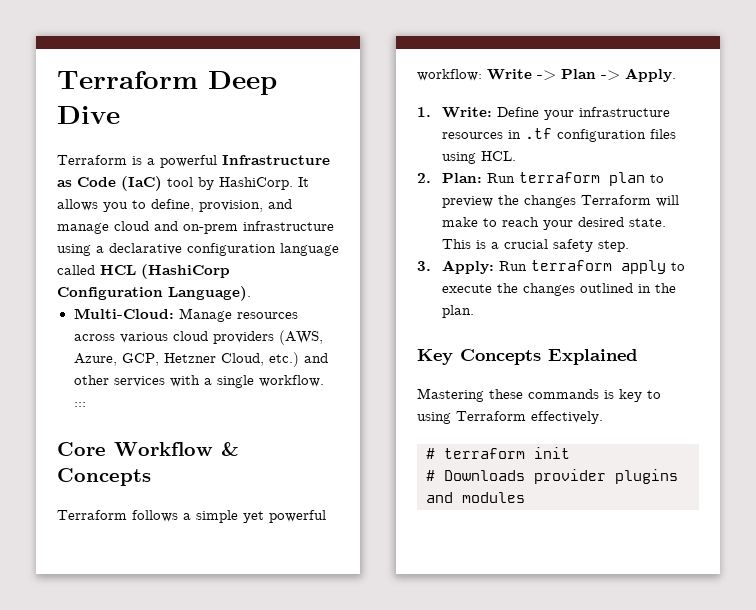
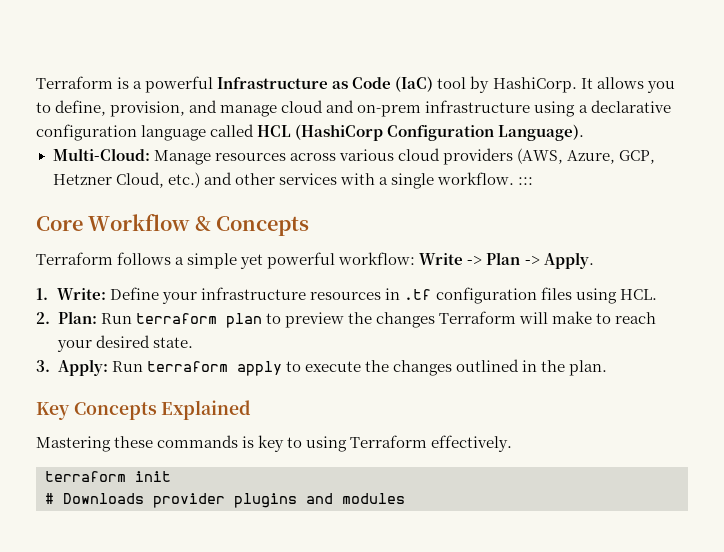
- Terraform Deep Dive
- This is a crucial safety step.
- # terraform init
+ terraform init

